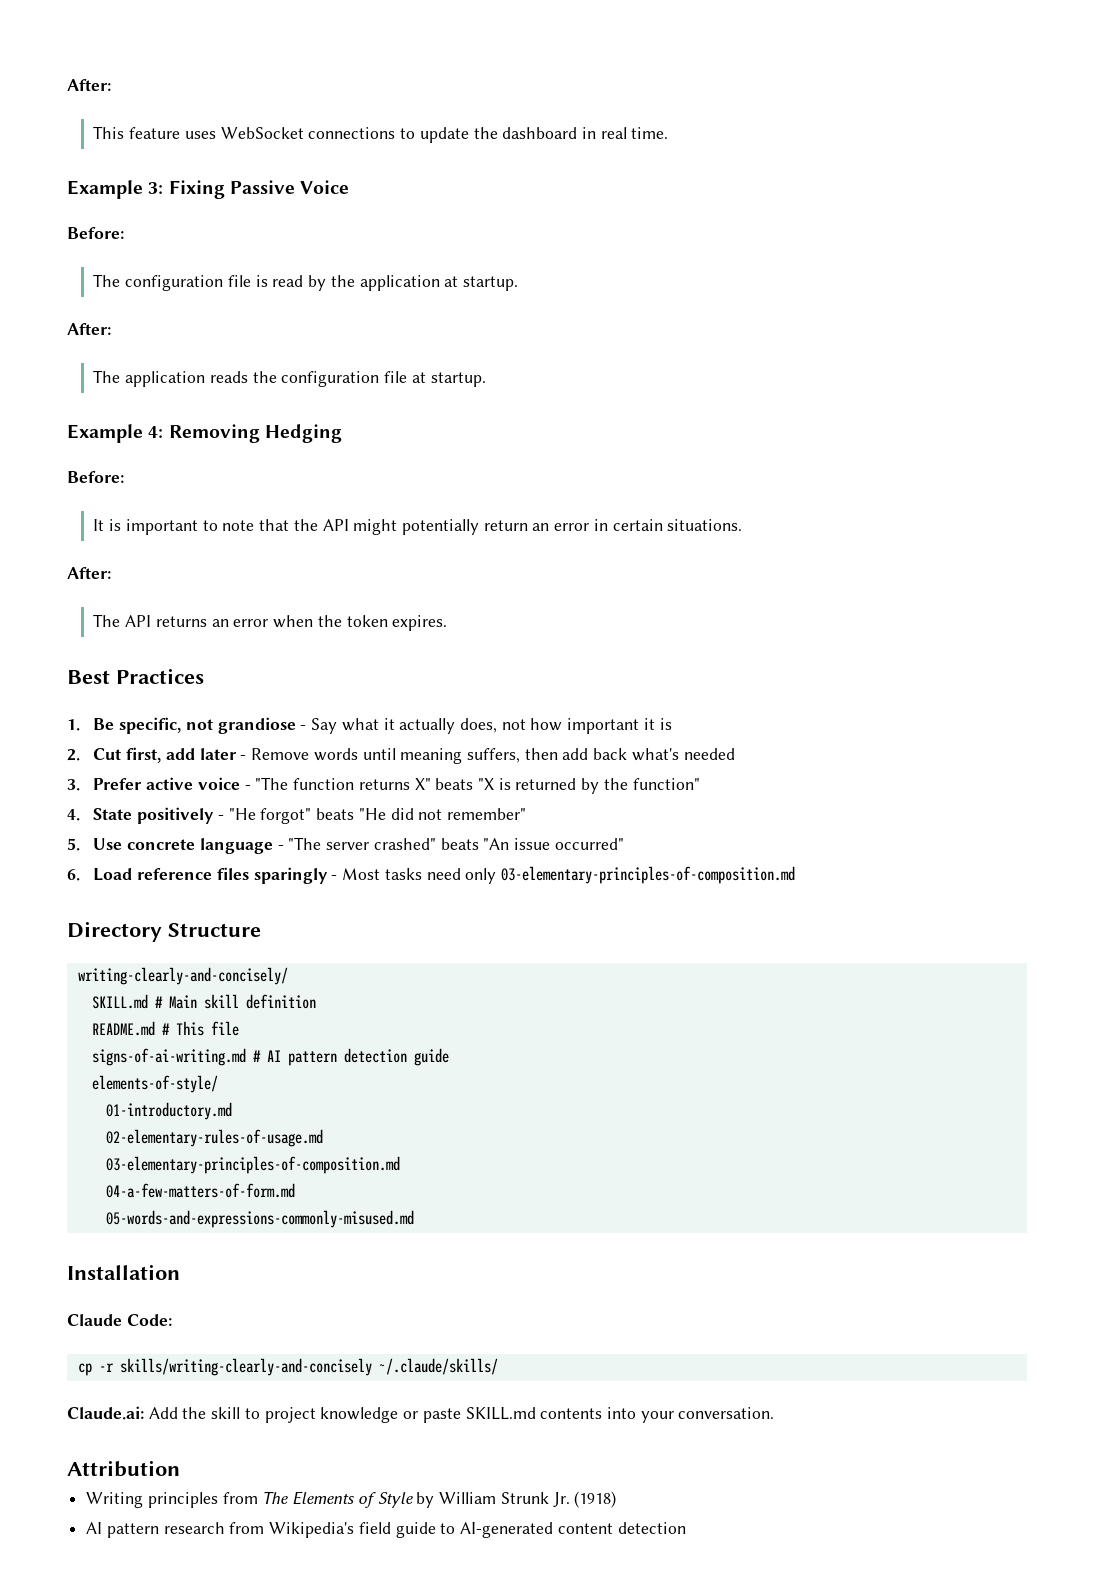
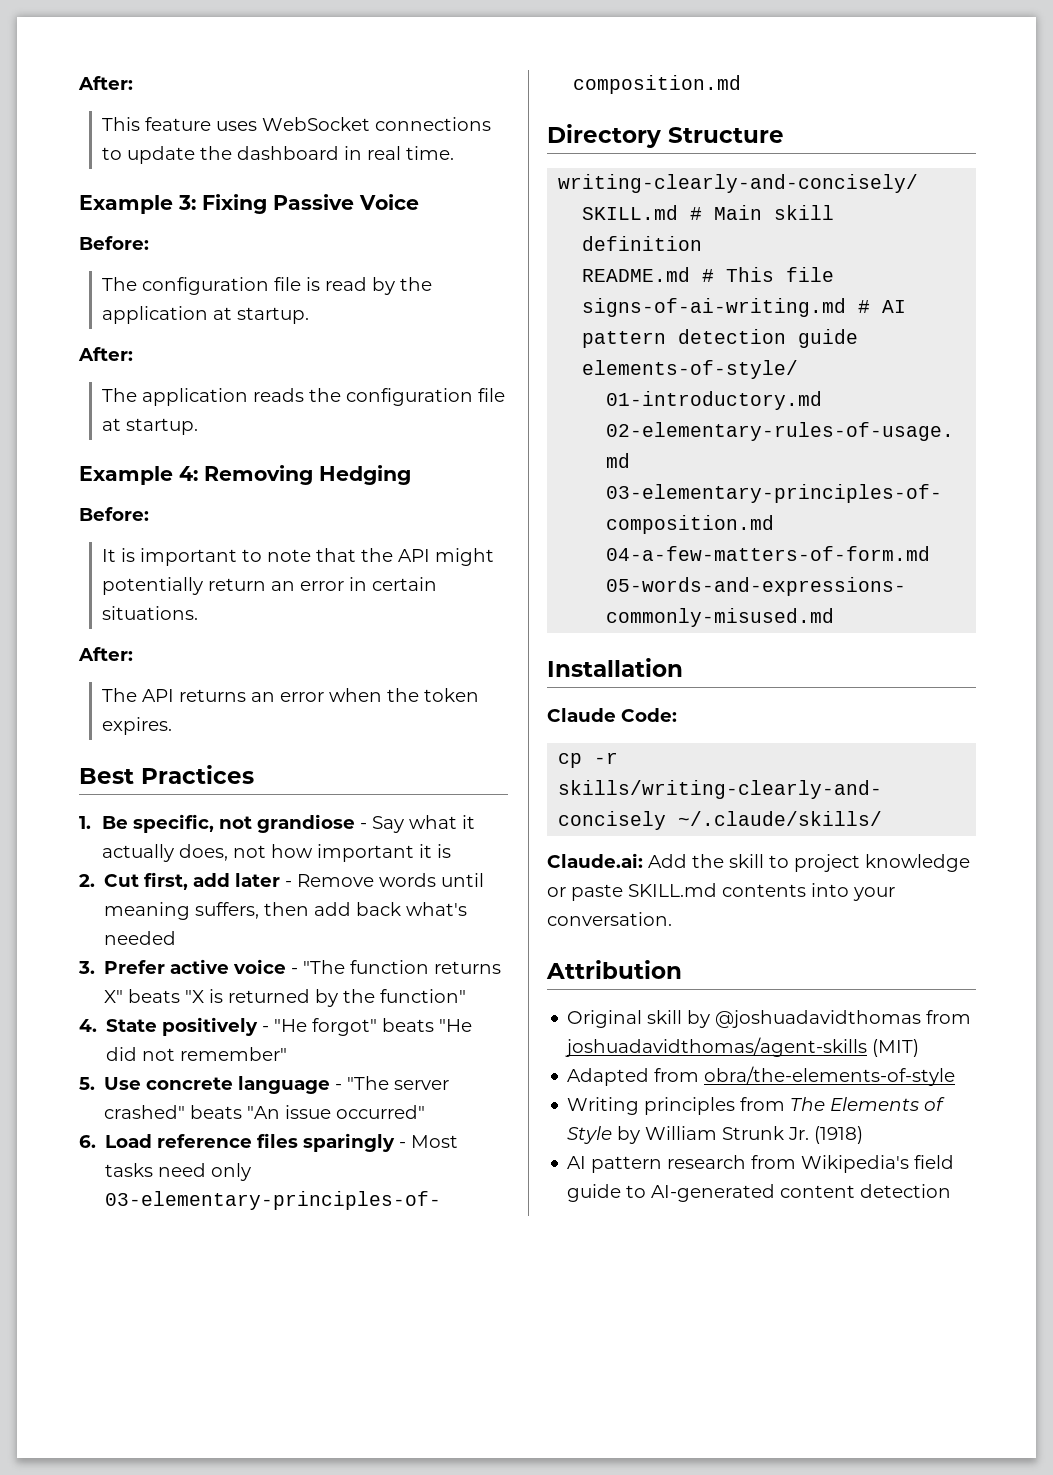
+ Original skill by @joshuadavidthomas from joshuadavidthomas/agent-skills (MIT)
+ Adapted from obra/the-elements-of-style

